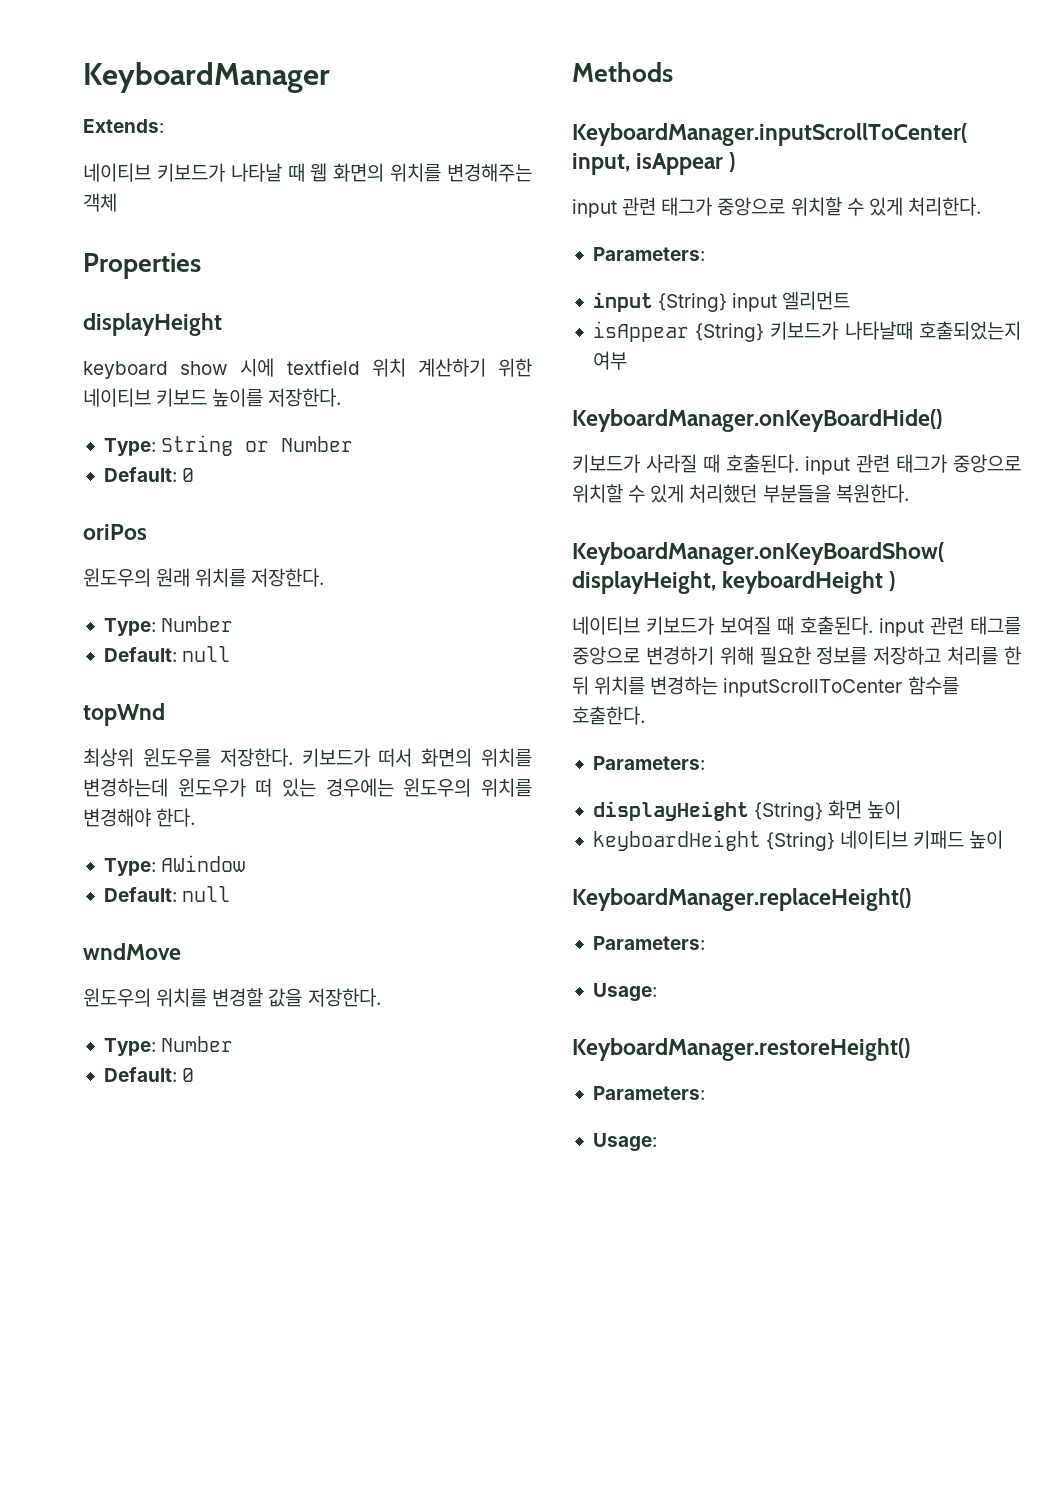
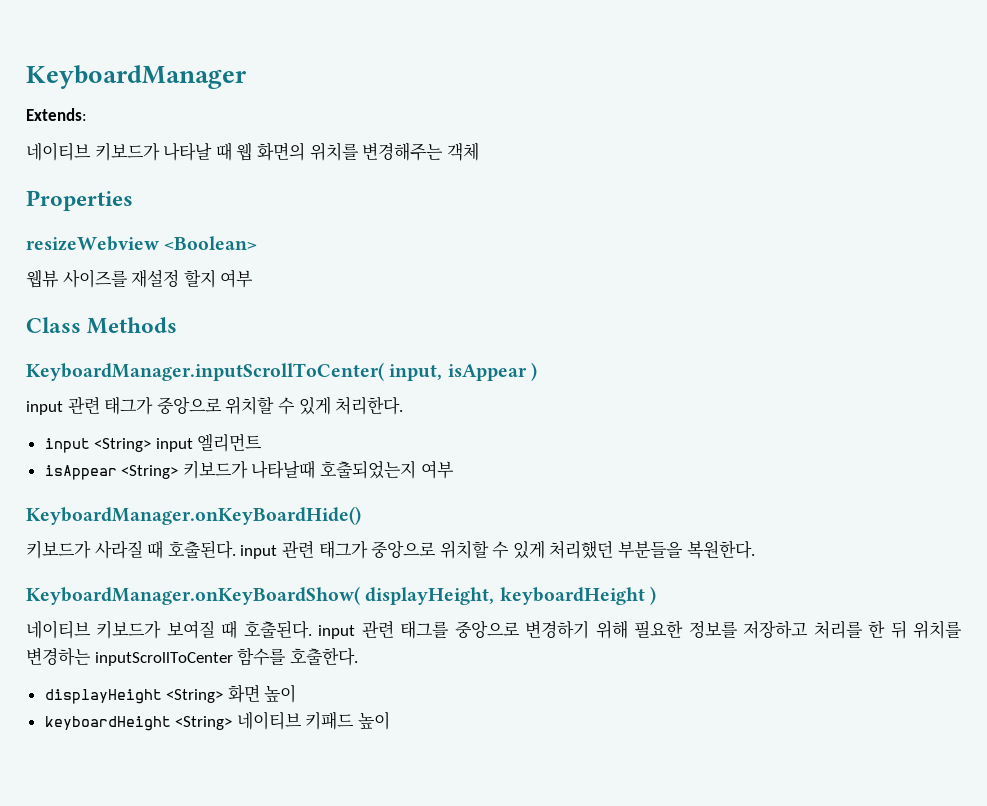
  Properties
- displayHeight
- keyboard show 시에 textfield 위치 계산하기 위한 네이티브 키보드 높이를 저장한다.
- Type: String or Number
- Default: 0
- oriPos
- 윈도우의 원래 위치를 저장한다.
- Type: Number
- Default: null
- topWnd
- 최상위 윈도우를 저장한다. 키보드가 떠서 화면의 위치를 변경하는데 윈도우가 떠 있는 경우에는 윈도우의 위치를 변경해야 한다.
- Type: AWindow
- Default: null
- wndMove
- 윈도우의 위치를 변경할 값을 저장한다.
- Type: Number
- Default: 0
- Methods
+ resizeWebview <Boolean>
+ 웹뷰 사이즈를 재설정 할지 여부
+ Class Methods
  input 관련 태그가 중앙으로 위치할 수 있게 처리한다.
- Parameters:
- input {String} input 엘리먼트
+ input <String> input 엘리먼트
- isAppear {String} 키보드가 나타날때 호출되었는지 여부
+ isAppear <String> 키보드가 나타날때 호출되었는지 여부
  네이티브 키보드가 보여질 때 호출된다. input 관련 태그를 중앙으로 변경하기 위해 필요한 정보를 저장하고 처리를 한 뒤 위치를 변경하는 inputScrollToCenter 함수를 호출한다.
- Parameters:
- displayHeight {String} 화면 높이
+ displayHeight <String> 화면 높이
- keyboardHeight {String} 네이티브 키패드 높이
+ keyboardHeight <String> 네이티브 키패드 높이
- KeyboardManager.replaceHeight()
- Parameters:
- Usage:
- KeyboardManager.restoreHeight()
- Parameters:
- Usage:

